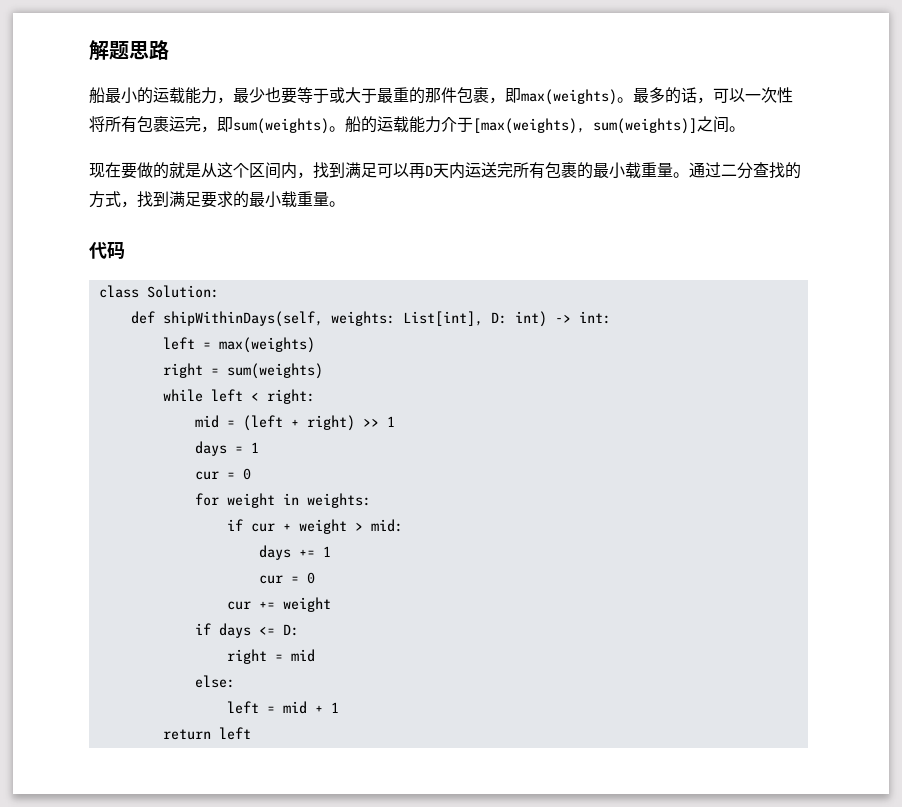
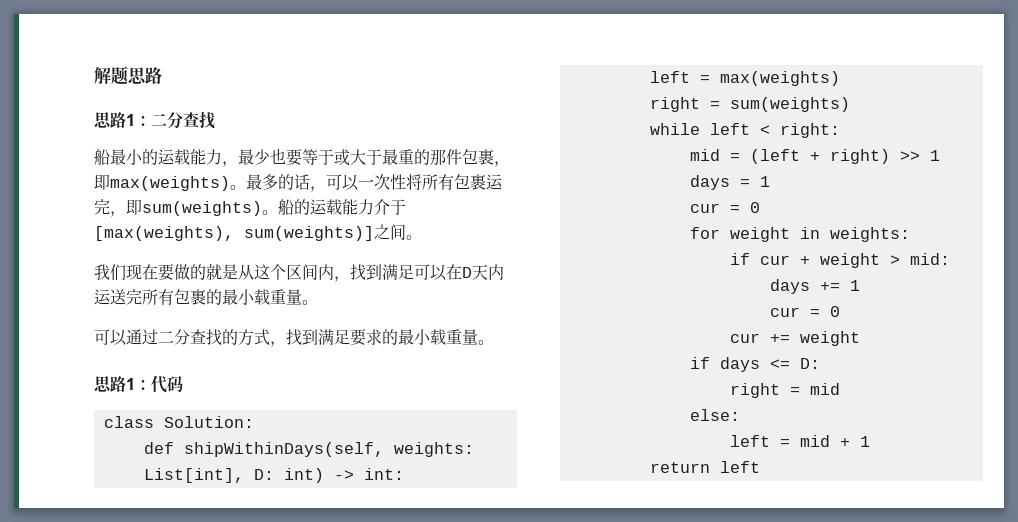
+ 思路1：二分查找
- 现在要做的就是从这个区间内，找到满足可以再D天内运送完所有包裹的最小载重量。通过二分查找的方式，找到满足要求的最小载重量。
+ 我们现在要做的就是从这个区间内，找到满足可以在D天内运送完所有包裹的最小载重量。
+ 可以通过二分查找的方式，找到满足要求的最小载重量。
- 代码
+ 思路1：代码

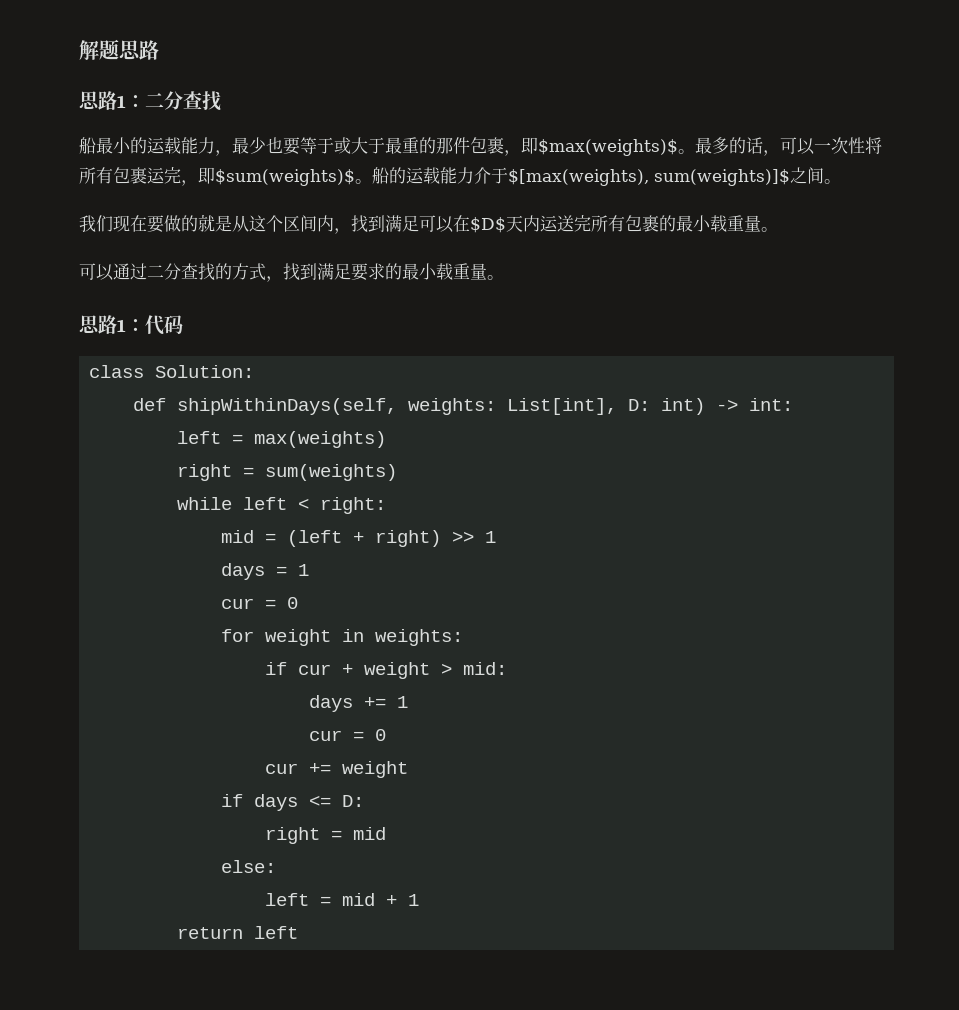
- 船最小的运载能力，最少也要等于或大于最重的那件包裹，即max(weights)。
+ 船最小的运载能力，最少也要等于或大于最重的那件包裹，即$max(weights)$。
- 最多的话，可以一次性将所有包裹运完，即sum(weights)。
+ 最多的话，可以一次性将所有包裹运完，即$sum(weights)$。
- 船的运载能力介于[max(weights), sum(weights)]之间。
+ 船的运载能力介于$[max(weights), sum(weights)]$之间。
- 我们现在要做的就是从这个区间内，找到满足可以在D天内运送完所有包裹的最小载重量。
+ 我们现在要做的就是从这个区间内，找到满足可以在$D$天内运送完所有包裹的最小载重量。

